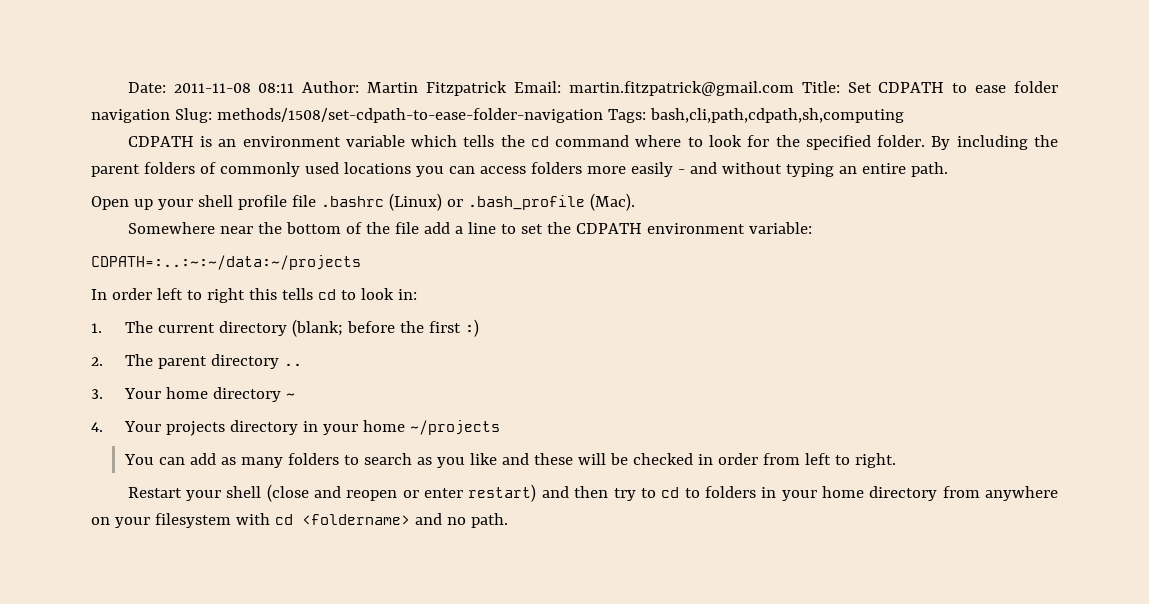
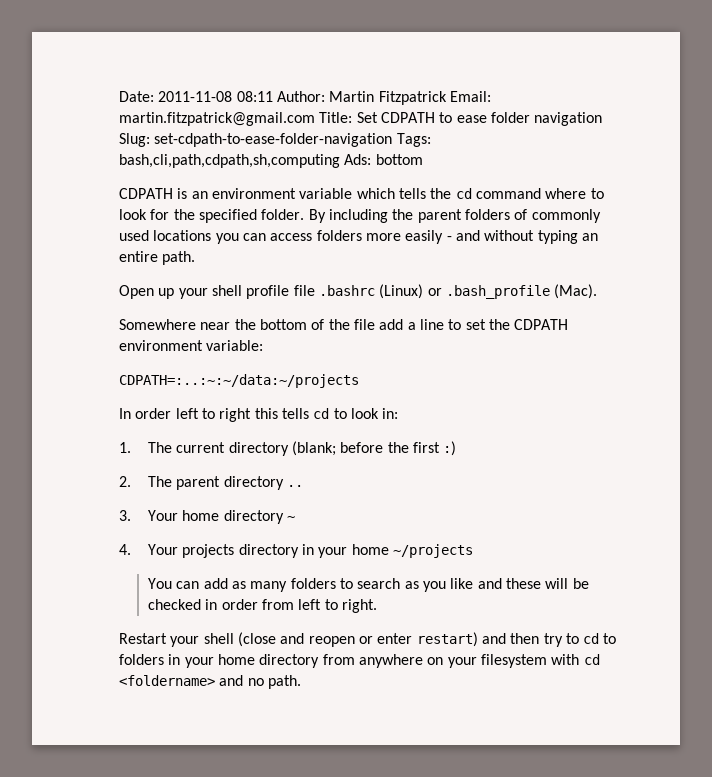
- Date: 2011-11-08 08:11 Author: Martin Fitzpatrick Email: martin.fitzpatrick@gmail.com Title: Set CDPATH to ease folder navigation Slug: methods/1508/set-cdpath-to-ease-folder-navigation Tags: bash,cli,path,cdpath,sh,computing
+ Date: 2011-11-08 08:11 Author: Martin Fitzpatrick Email: martin.fitzpatrick@gmail.com Title: Set CDPATH to ease folder navigation Slug: set-cdpath-to-ease-folder-navigation Tags: bash,cli,path,cdpath,sh,computing Ads: bottom

